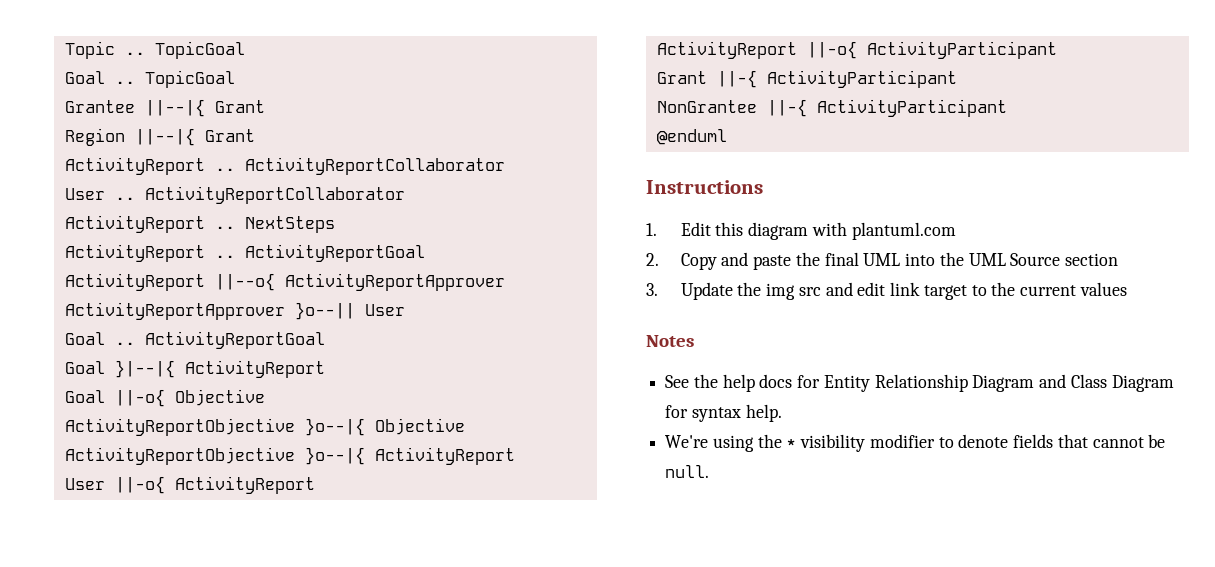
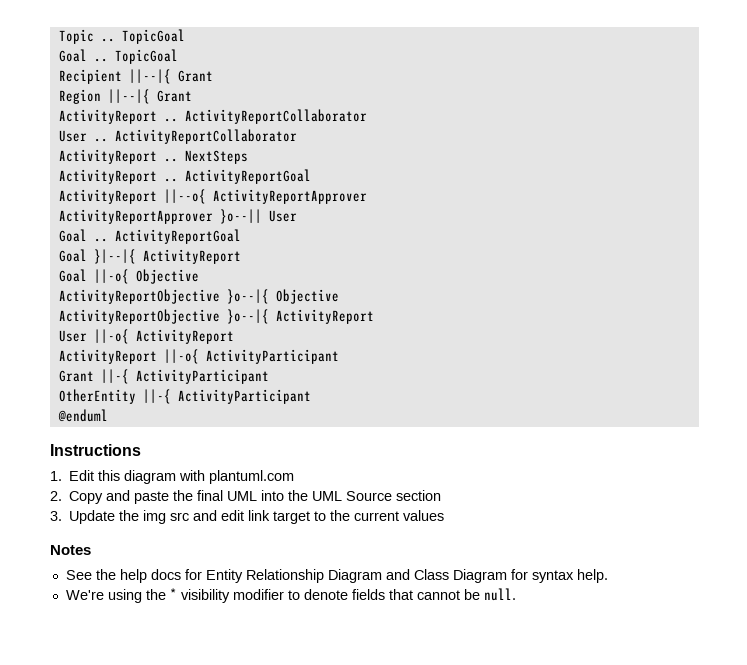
- Grantee ||--|{ Grant
+ Recipient ||--|{ Grant
- NonGrantee ||-{ ActivityParticipant
+ OtherEntity ||-{ ActivityParticipant

